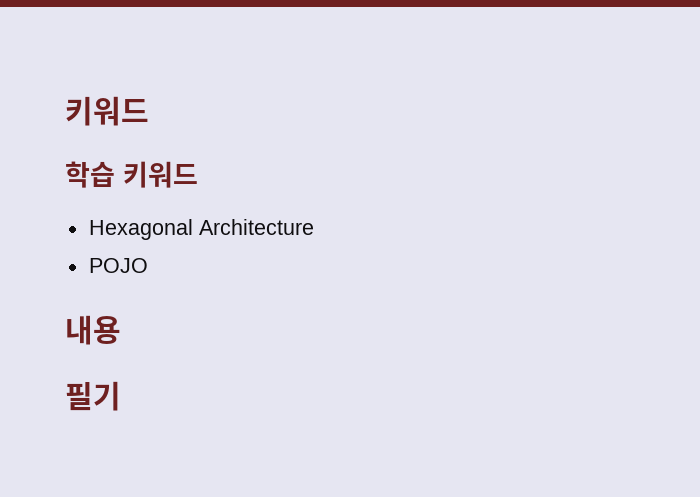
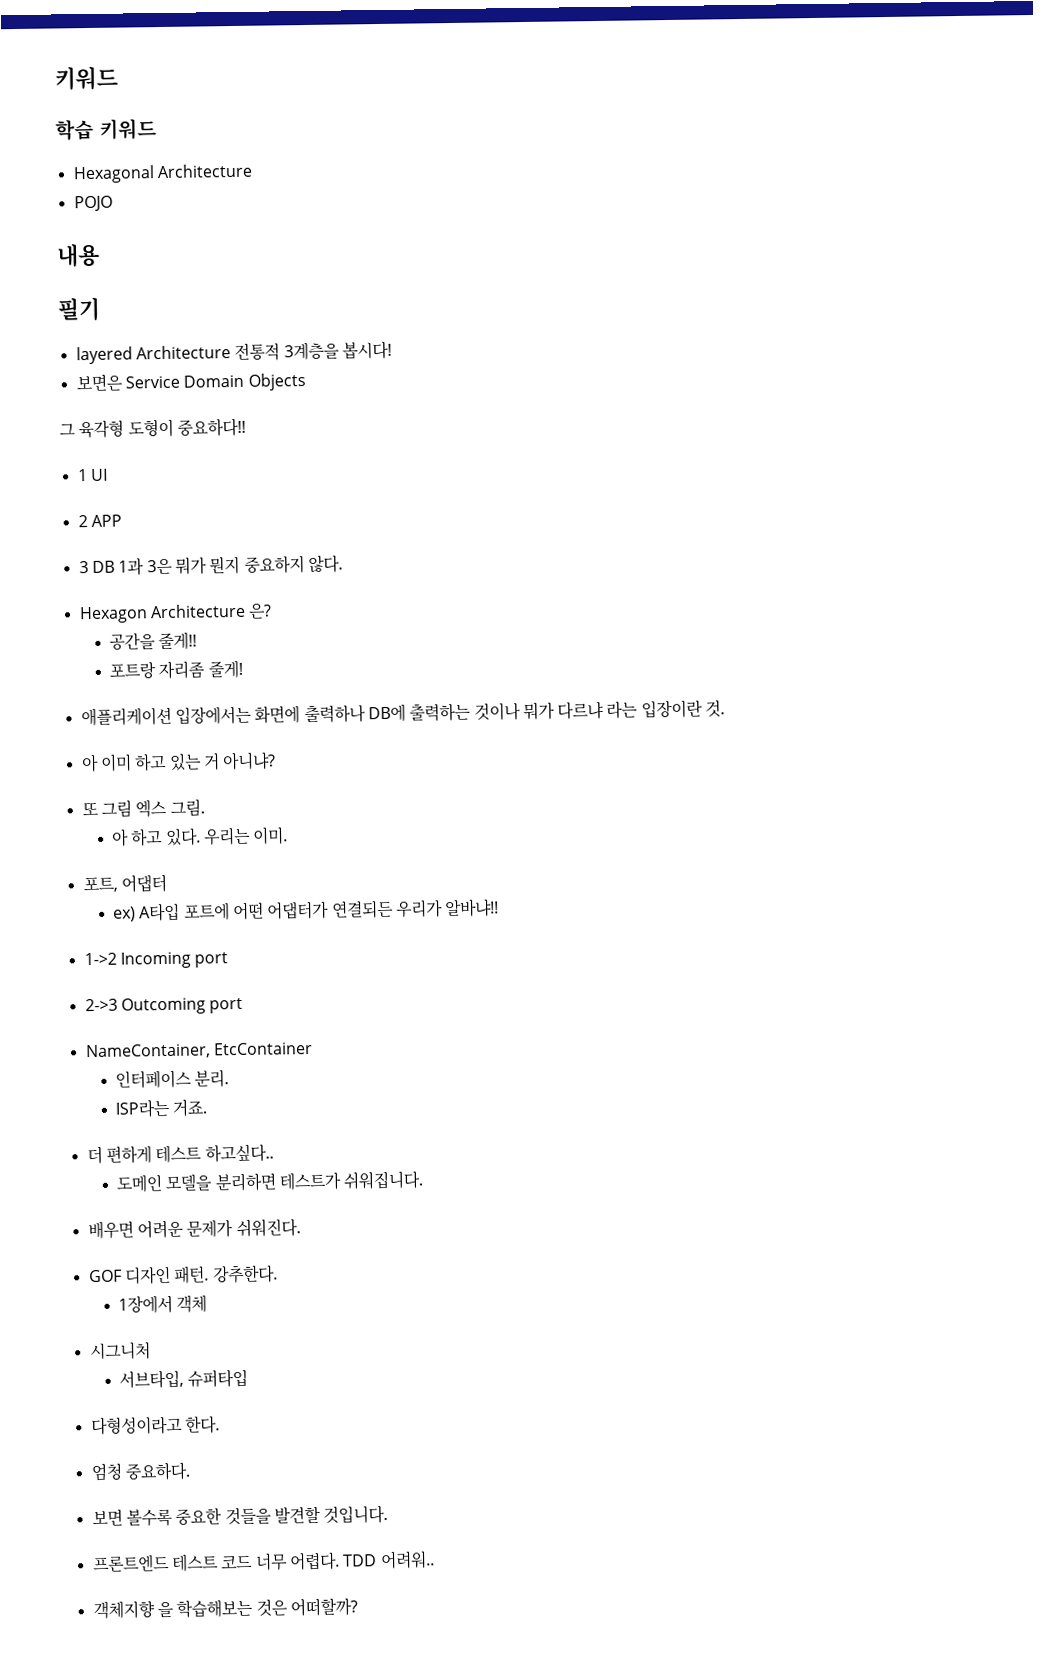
+ layered Architecture 전통적 3계층을 봅시다!
+ 보면은 Service Domain Objects
+ 그 육각형 도형이 중요하다!!
+ 1 UI
+ 2 APP
+ 3 DB 1과 3은 뭐가 뭔지 중요하지 않다.
+ Hexagon Architecture 은?
+ 공간을 줄게!!
+ 포트랑 자리좀 줄게!
+ 애플리케이션 입장에서는 화면에 출력하나 DB에 출력하는 것이나 뭐가 다르냐 라는 입장이란 것.
+ 아 이미 하고 있는 거 아니냐?
+ 또 그림 엑스 그림.
+ 아 하고 있다. 우리는 이미.
+ 포트, 어댑터
+ ex) A타입 포트에 어떤 어댑터가 연결되든 우리가 알바냐!!
+ 1->2 Incoming port
+ 2->3 Outcoming port
+ NameContainer, EtcContainer
+ 인터페이스 분리.
+ ISP라는 거죠.
+ 더 편하게 테스트 하고싶다..
+ 도메인 모델을 분리하면 테스트가 쉬워집니다.
+ 배우면 어려운 문제가 쉬워진다.
+ GOF 디자인 패턴. 강추한다.
+ 1장에서 객체
+ 시그니처
+ 서브타입, 슈퍼타입
+ 다형성이라고 한다.
+ 엄청 중요하다.
+ 보면 볼수록 중요한 것들을 발견할 것입니다.
+ 프론트엔드 테스트 코드 너무 어렵다. TDD 어려워..
+ 객체지향 을 학습해보는 것은 어떠할까?

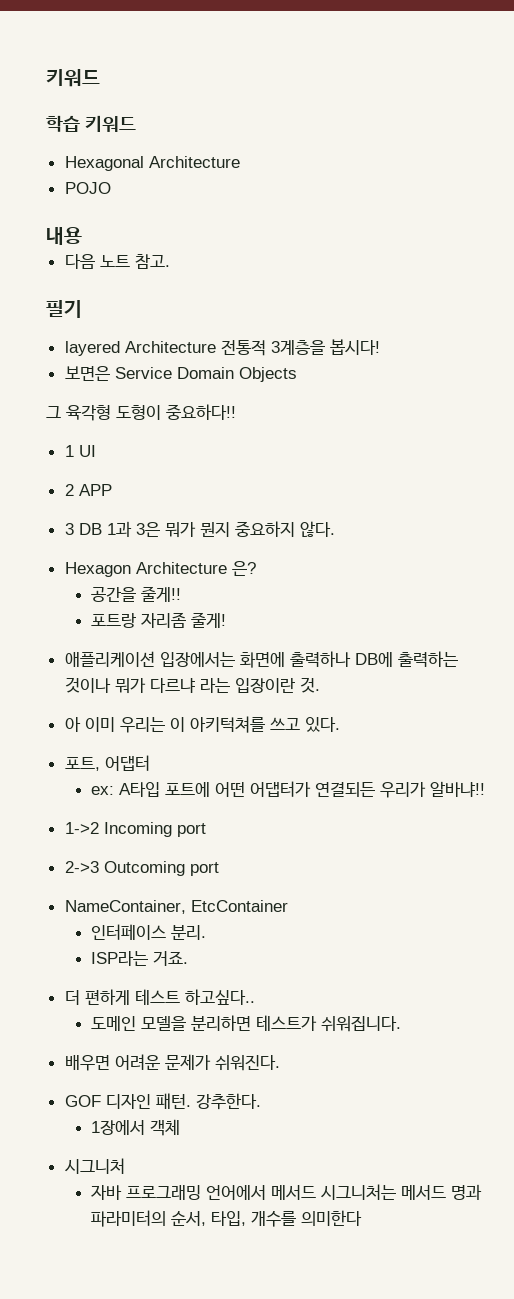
+ 다음 노트 참고.
- 아 이미 하고 있는 거 아니냐?
- 또 그림 엑스 그림.
- 아 하고 있다. 우리는 이미.
+ 아 이미 우리는 이 아키턱쳐를 쓰고 있다.
- ex) A타입 포트에 어떤 어댑터가 연결되든 우리가 알바냐!!
+ ex: A타입 포트에 어떤 어댑터가 연결되든 우리가 알바냐!!
- 서브타입, 슈퍼타입
- 다형성이라고 한다.
- 엄청 중요하다.
- 보면 볼수록 중요한 것들을 발견할 것입니다.
- 프론트엔드 테스트 코드 너무 어렵다. TDD 어려워..
- 객체지향 을 학습해보는 것은 어떠할까?
+ 자바 프로그래밍 언어에서 메서드 시그니처는 메서드 명과 파라미터의 순서, 타입, 개수를 의미한다

